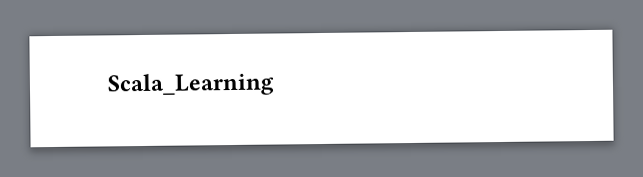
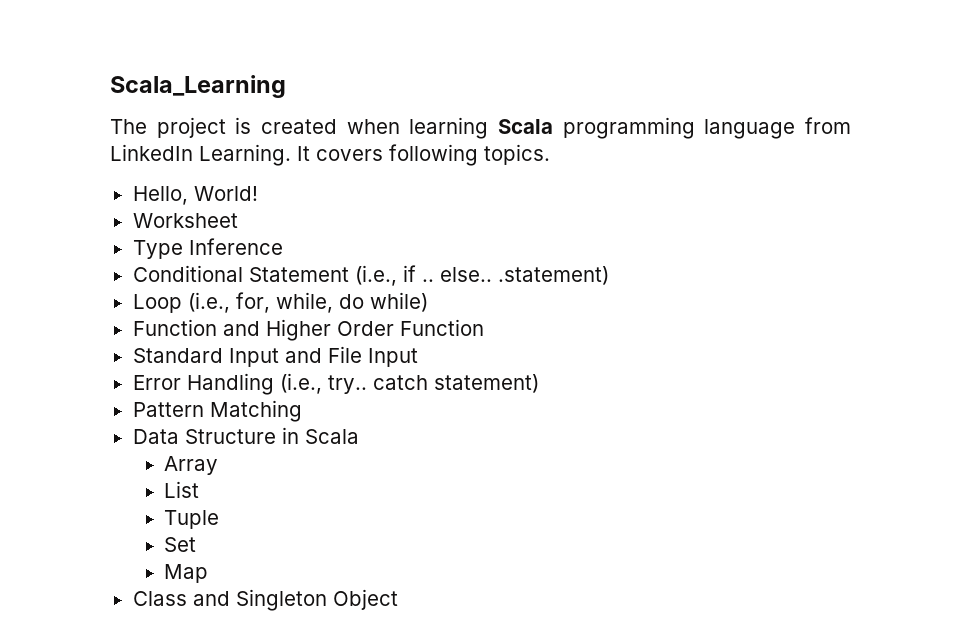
+ The project is created when learning Scala programming language from LinkedIn Learning. It covers following topics.
+ Hello, World!
+ Worksheet
+ Type Inference
+ Conditional Statement (i.e., if .. else.. .statement)
+ Loop (i.e., for, while, do while)
+ Function and Higher Order Function
+ Standard Input and File Input
+ Error Handling (i.e., try.. catch statement)
+ Pattern Matching
+ Data Structure in Scala
+ Array
+ List
+ Tuple
+ Set
+ Map
+ Class and Singleton Object

